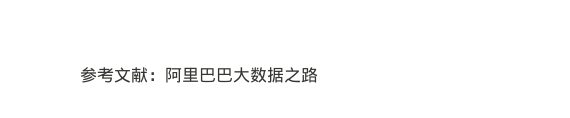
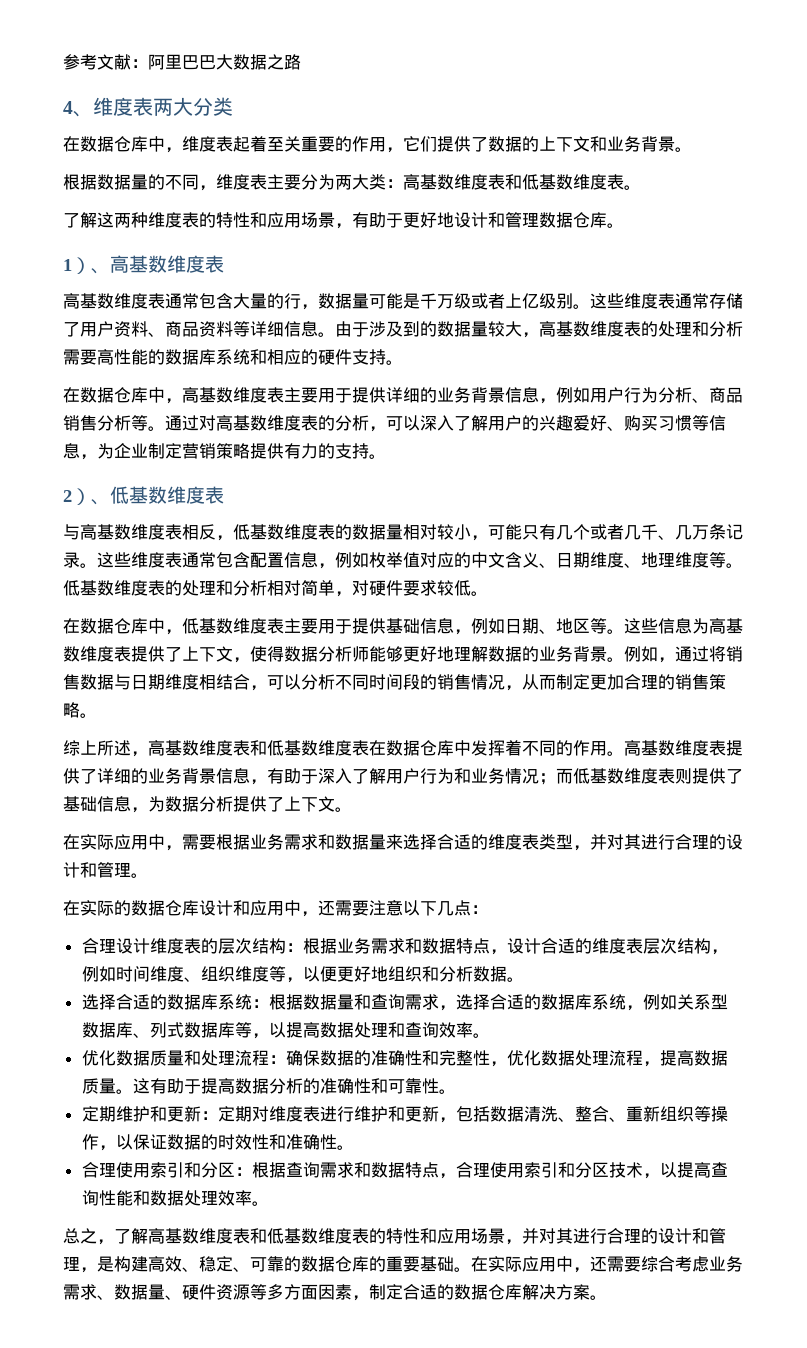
+ 4、维度表两大分类
+ 在数据仓库中，维度表起着至关重要的作用，它们提供了数据的上下文和业务背景。
+ 根据数据量的不同，维度表主要分为两大类：高基数维度表和低基数维度表。
+ 了解这两种维度表的特性和应用场景，有助于更好地设计和管理数据仓库。
+ 1）、高基数维度表
+ 高基数维度表通常包含大量的行，数据量可能是千万级或者上亿级别。这些维度表通常存储了用户资料、商品资料等详细信息。由于涉及到的数据量较大，高基数维度表的处理和分析需要高性能的数据库系统和相应的硬件支持。
+ 在数据仓库中，高基数维度表主要用于提供详细的业务背景信息，例如用户行为分析、商品销售分析等。通过对高基数维度表的分析，可以深入了解用户的兴趣爱好、购买习惯等信息，为企业制定营销策略提供有力的支持。
+ 2）、低基数维度表
+ 与高基数维度表相反，低基数维度表的数据量相对较小，可能只有几个或者几千、几万条记录。这些维度表通常包含配置信息，例如枚举值对应的中文含义、日期维度、地理维度等。低基数维度表的处理和分析相对简单，对硬件要求较低。
+ 在数据仓库中，低基数维度表主要用于提供基础信息，例如日期、地区等。这些信息为高基数维度表提供了上下文，使得数据分析师能够更好地理解数据的业务背景。例如，通过将销售数据与日期维度相结合，可以分析不同时间段的销售情况，从而制定更加合理的销售策略。
+ 综上所述，高基数维度表和低基数维度表在数据仓库中发挥着不同的作用。高基数维度表提供了详细的业务背景信息，有助于深入了解用户行为和业务情况；而低基数维度表则提供了基础信息，为数据分析提供了上下文。
+ 在实际应用中，需要根据业务需求和数据量来选择合适的维度表类型，并对其进行合理的设计和管理。
+ 在实际的数据仓库设计和应用中，还需要注意以下几点：
+ 合理设计维度表的层次结构：根据业务需求和数据特点，设计合适的维度表层次结构，例如时间维度、组织维度等，以便更好地组织和分析数据。
+ 选择合适的数据库系统：根据数据量和查询需求，选择合适的数据库系统，例如关系型数据库、列式数据库等，以提高数据处理和查询效率。
+ 优化数据质量和处理流程：确保数据的准确性和完整性，优化数据处理流程，提高数据质量。这有助于提高数据分析的准确性和可靠性。
+ 定期维护和更新：定期对维度表进行维护和更新，包括数据清洗、整合、重新组织等操作，以保证数据的时效性和准确性。
+ 合理使用索引和分区：根据查询需求和数据特点，合理使用索引和分区技术，以提高查询性能和数据处理效率。
+ 总之，了解高基数维度表和低基数维度表的特性和应用场景，并对其进行合理的设计和管理，是构建高效、稳定、可靠的数据仓库的重要基础。在实际应用中，还需要综合考虑业务需求、数据量、硬件资源等多方面因素，制定合适的数据仓库解决方案。

